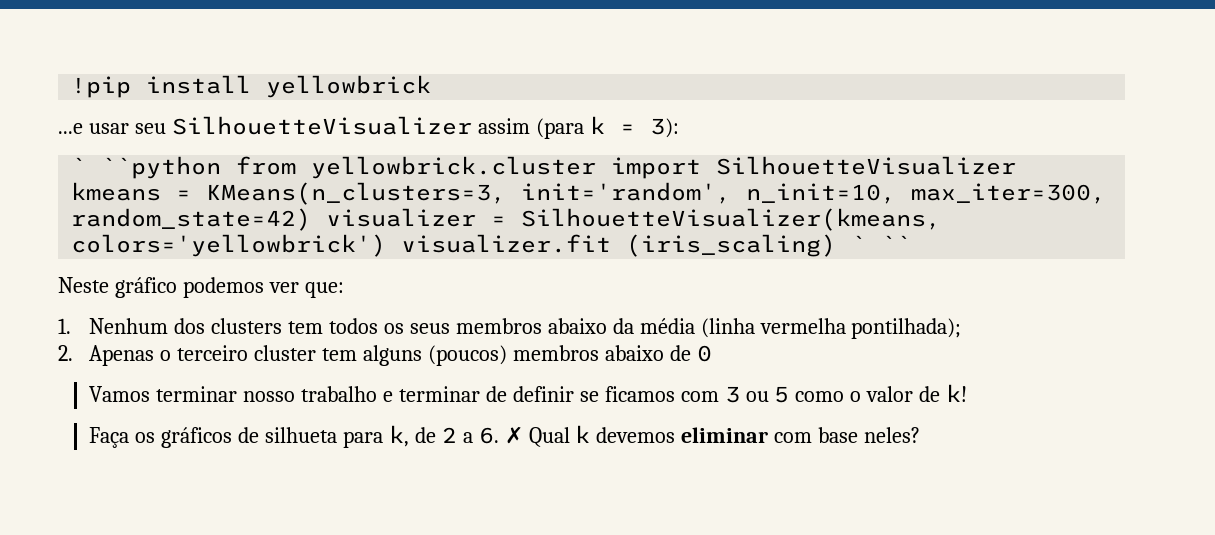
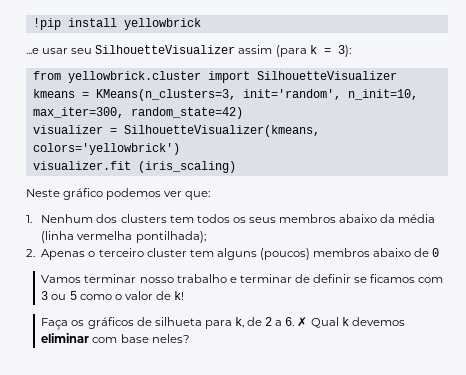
- ` ``python from yellowbrick.cluster import SilhouetteVisualizer
+ from yellowbrick.cluster import SilhouetteVisualizer
- kmeans = KMeans(n_clusters=3, init='random', n_init=10, max_iter=300, random_state=42) visualizer = SilhouetteVisualizer(kmeans, colors='yellowbrick') visualizer.fit (iris_scaling) ` ``
+ kmeans = KMeans(n_clusters=3, init='random', n_init=10, max_iter=300, random_state=42)
+ visualizer = SilhouetteVisualizer(kmeans, colors='yellowbrick')
+ visualizer.fit (iris_scaling)

